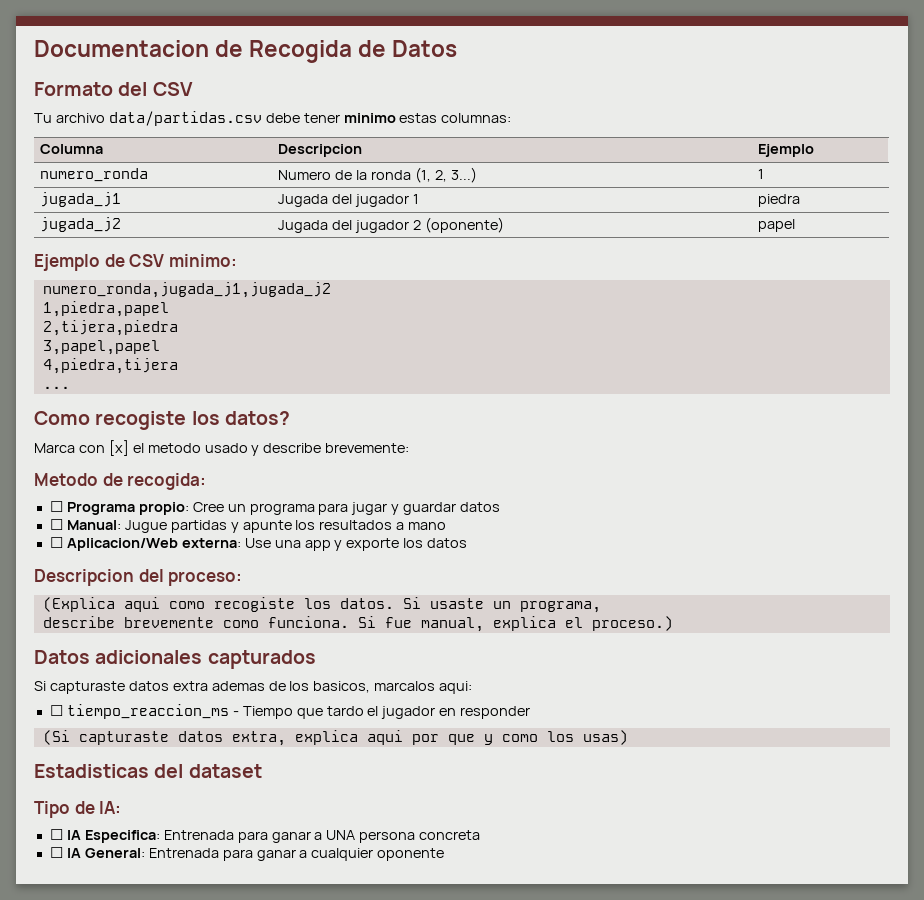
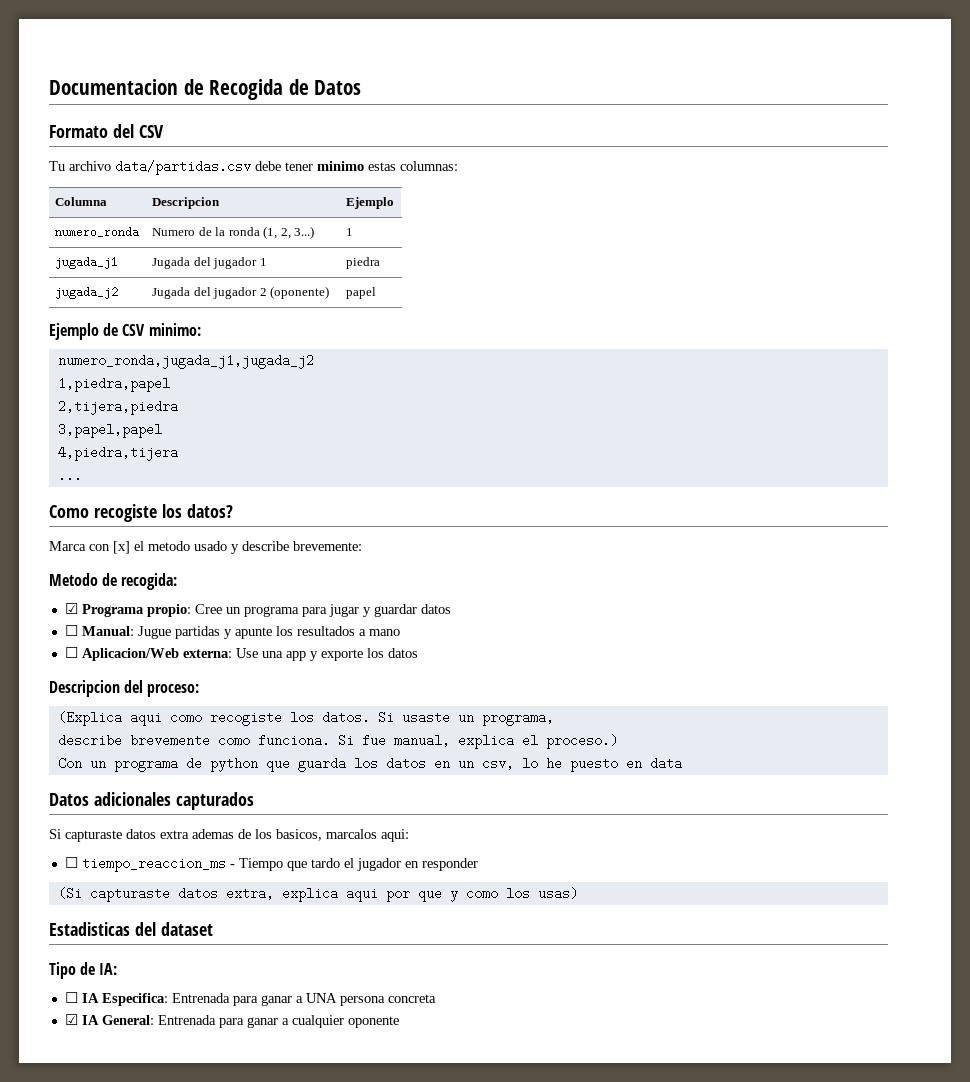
- ☐ Programa propio: Cree un programa para jugar y guardar datos
+ ☑ Programa propio: Cree un programa para jugar y guardar datos
+ Con un programa de python que guarda los datos en un csv, lo he puesto en data
- ☐ IA General: Entrenada para ganar a cualquier oponente
+ ☑ IA General: Entrenada para ganar a cualquier oponente

